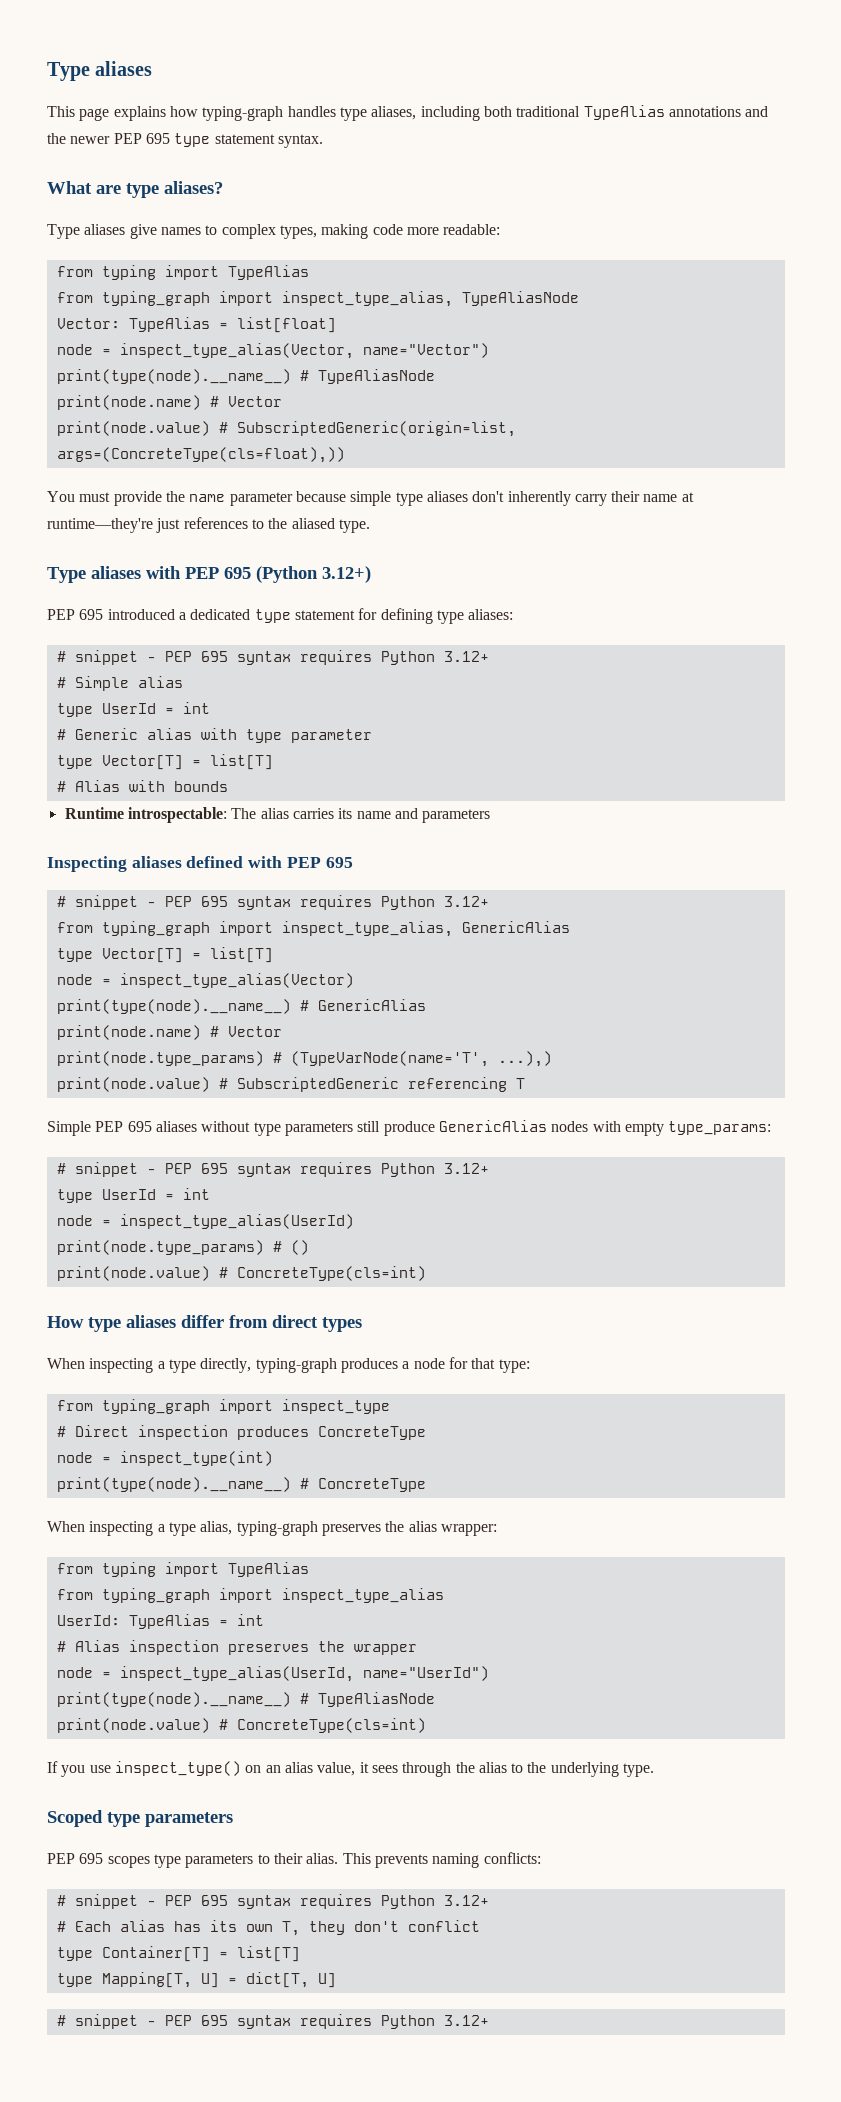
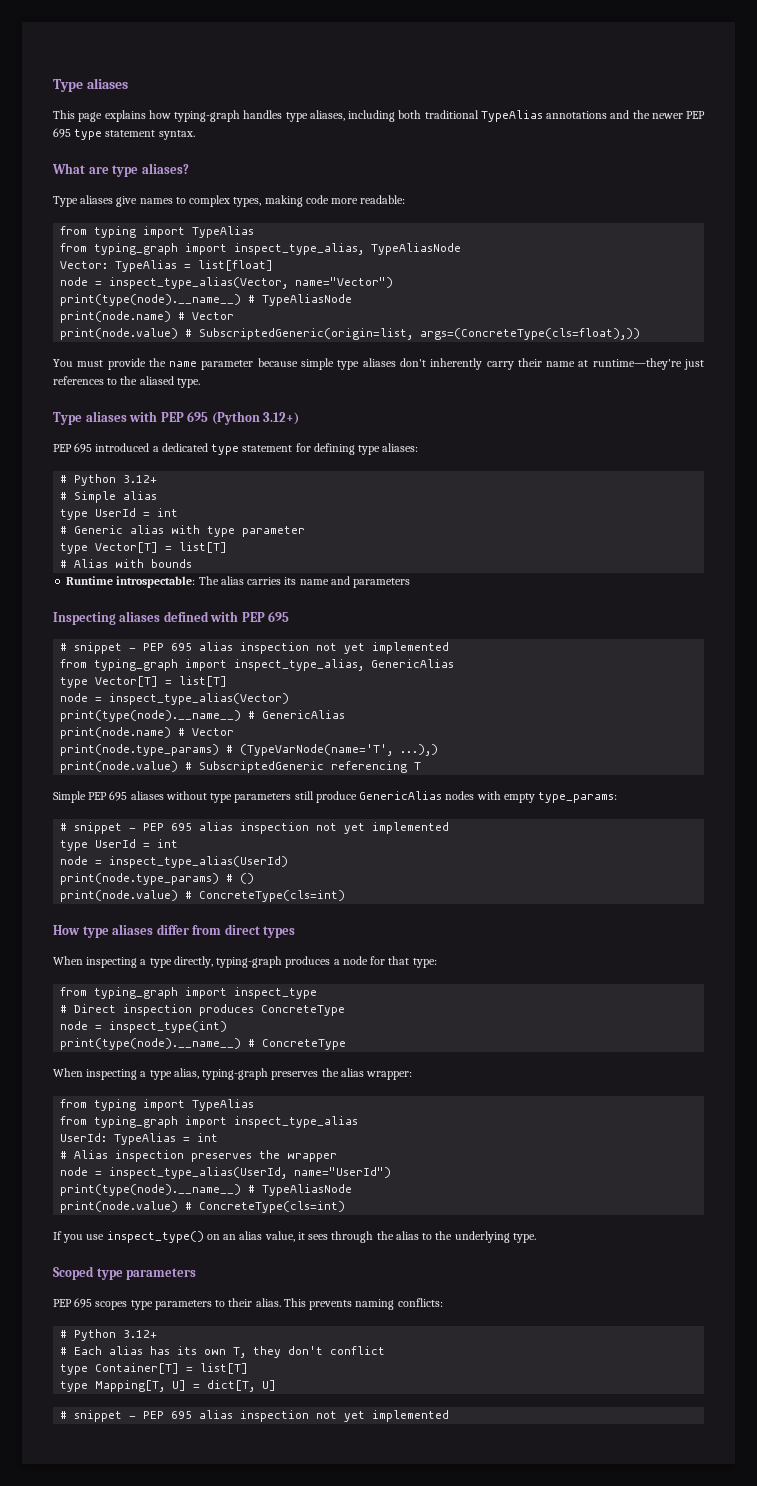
  PEP 695 introduced a dedicated type statement for defining type aliases:
- # snippet - PEP 695 syntax requires Python 3.12+
+ # Python 3.12+
  Inspecting aliases defined with PEP 695
- # snippet - PEP 695 syntax requires Python 3.12+
+ # snippet - PEP 695 alias inspection not yet implemented
  Simple PEP 695 aliases without type parameters still produce GenericAlias nodes with empty type_params:
- # snippet - PEP 695 syntax requires Python 3.12+
+ # snippet - PEP 695 alias inspection not yet implemented
  This prevents naming conflicts:
- # snippet - PEP 695 syntax requires Python 3.12+
+ # Python 3.12+
  type Mapping[T, U] = dict[T, U]
- # snippet - PEP 695 syntax requires Python 3.12+
+ # snippet - PEP 695 alias inspection not yet implemented

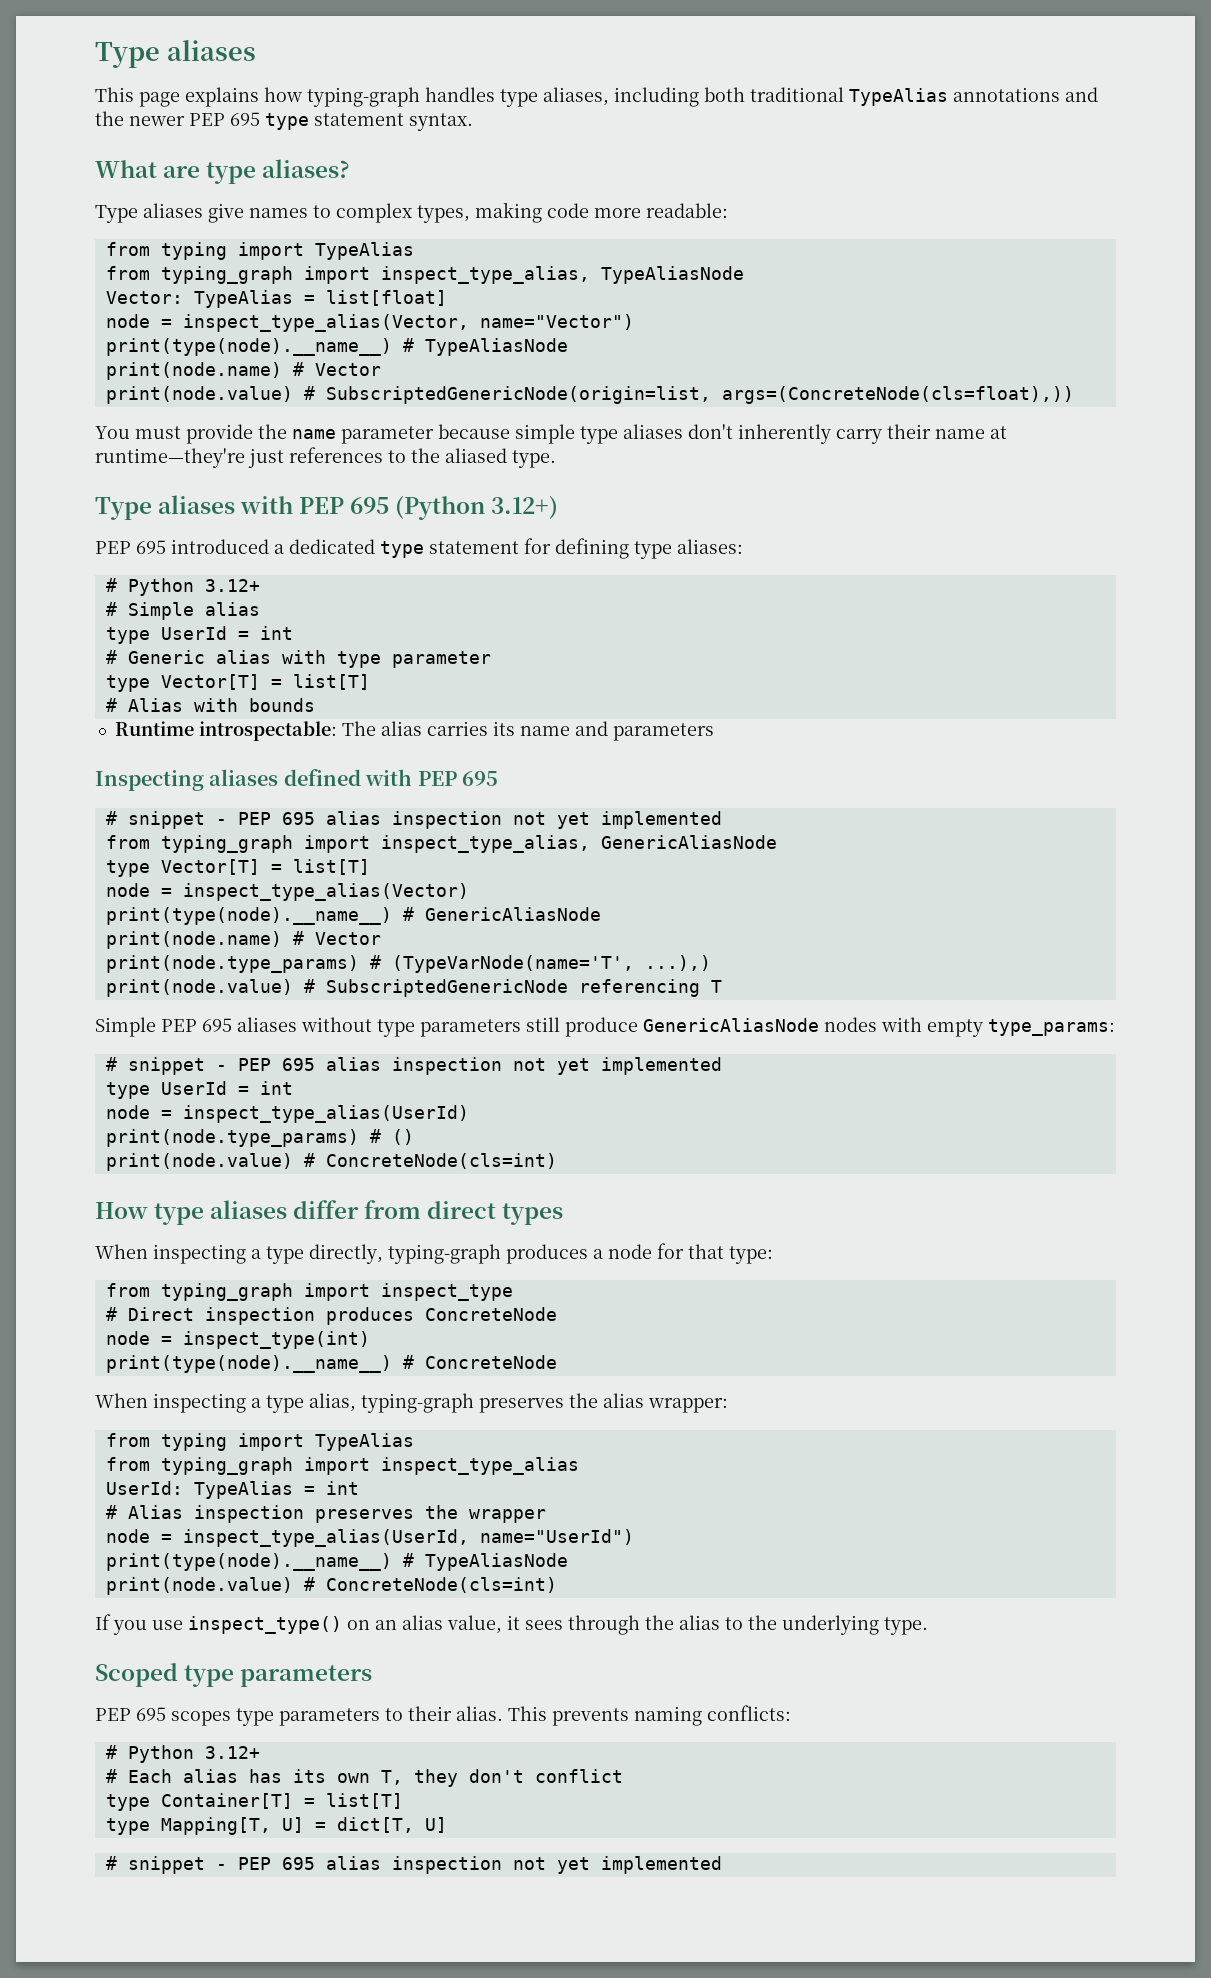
- print(node.value) # SubscriptedGeneric(origin=list, args=(ConcreteType(cls=float),))
+ print(node.value) # SubscriptedGenericNode(origin=list, args=(ConcreteNode(cls=float),))
- from typing_graph import inspect_type_alias, GenericAlias
+ from typing_graph import inspect_type_alias, GenericAliasNode
- print(type(node).__name__) # GenericAlias
+ print(type(node).__name__) # GenericAliasNode
- print(node.value) # SubscriptedGeneric referencing T
+ print(node.value) # SubscriptedGenericNode referencing T
- Simple PEP 695 aliases without type parameters still produce GenericAlias nodes with empty type_params:
+ Simple PEP 695 aliases without type parameters still produce GenericAliasNode nodes with empty type_params:
  print(node.type_params) # ()
- print(node.value) # ConcreteType(cls=int)
+ print(node.value) # ConcreteNode(cls=int)
- # Direct inspection produces ConcreteType
+ # Direct inspection produces ConcreteNode
- print(type(node).__name__) # ConcreteType
+ print(type(node).__name__) # ConcreteNode
  node = inspect_type_alias(UserId, name="UserId")
  print(type(node).__name__) # TypeAliasNode
- print(node.value) # ConcreteType(cls=int)
+ print(node.value) # ConcreteNode(cls=int)

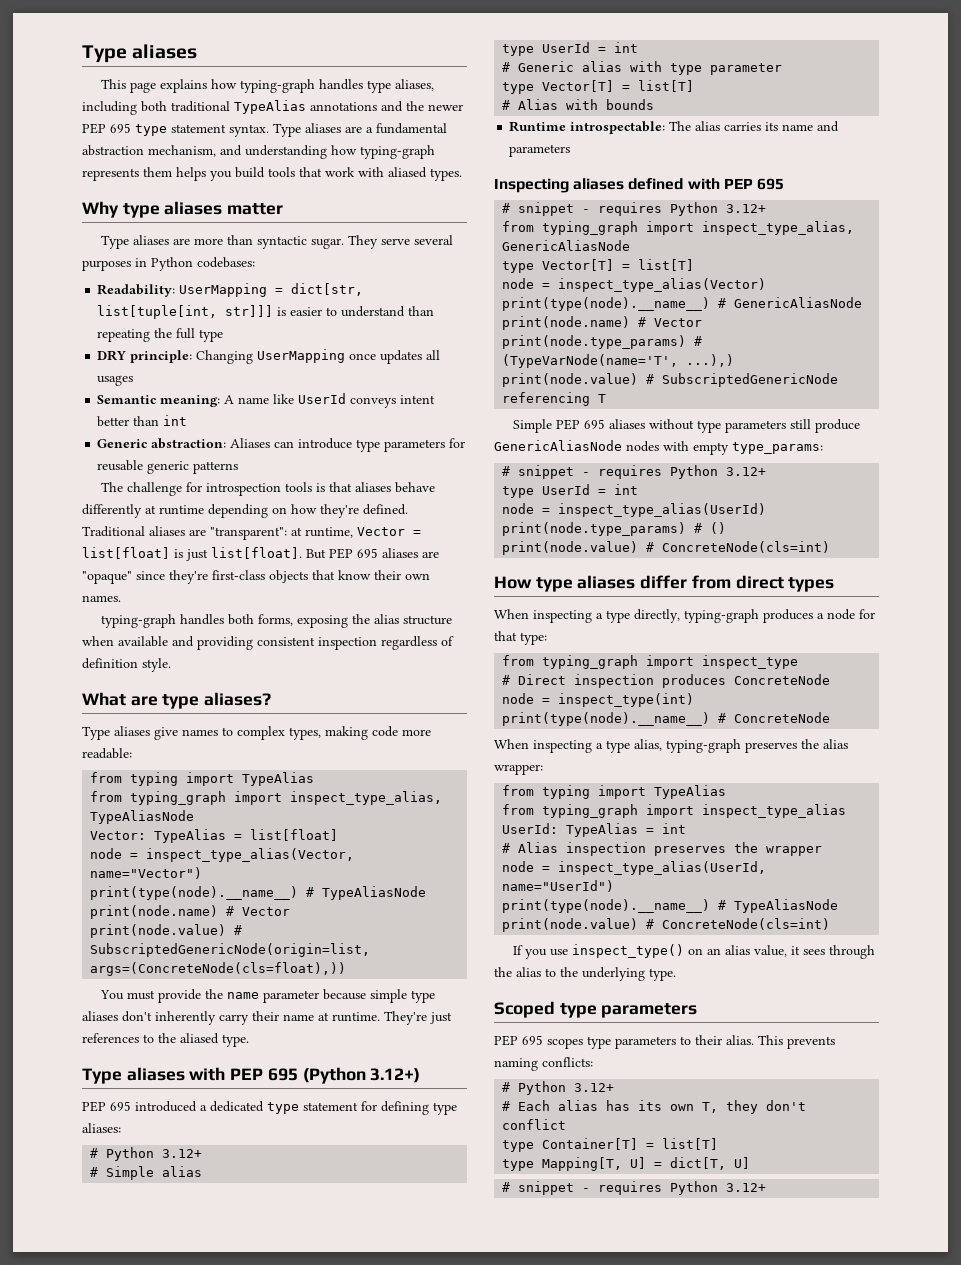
+ Type aliases are a fundamental abstraction mechanism, and understanding how typing-graph represents them helps you build tools that work with aliased types.
+ Why type aliases matter
+ Type aliases are more than syntactic sugar. They serve several purposes in Python codebases:
+ Readability: UserMapping = dict[str, list[tuple[int, str]]] is easier to understand than repeating the full type
+ DRY principle: Changing UserMapping once updates all usages
+ Semantic meaning: A name like UserId conveys intent better than int
+ Generic abstraction: Aliases can introduce type parameters for reusable generic patterns
+ The challenge for introspection tools is that aliases behave differently at runtime depending on how they're defined. Traditional aliases are "transparent": at runtime, Vector = list[float] is just list[float]. But PEP 695 aliases are "opaque" since they're first-class objects that know their own names.
+ typing-graph handles both forms, exposing the alias structure when available and providing consistent inspection regardless of definition style.
- You must provide the name parameter because simple type aliases don't inherently carry their name at runtime—they're just references to the aliased type.
+ You must provide the name parameter because simple type aliases don't inherently carry their name at runtime. They're just references to the aliased type.
  Inspecting aliases defined with PEP 695
- # snippet - PEP 695 alias inspection not yet implemented
+ # snippet - requires Python 3.12+
  Simple PEP 695 aliases without type parameters still produce GenericAliasNode nodes with empty type_params:
- # snippet - PEP 695 alias inspection not yet implemented
+ # snippet - requires Python 3.12+
  type Mapping[T, U] = dict[T, U]
- # snippet - PEP 695 alias inspection not yet implemented
+ # snippet - requires Python 3.12+

